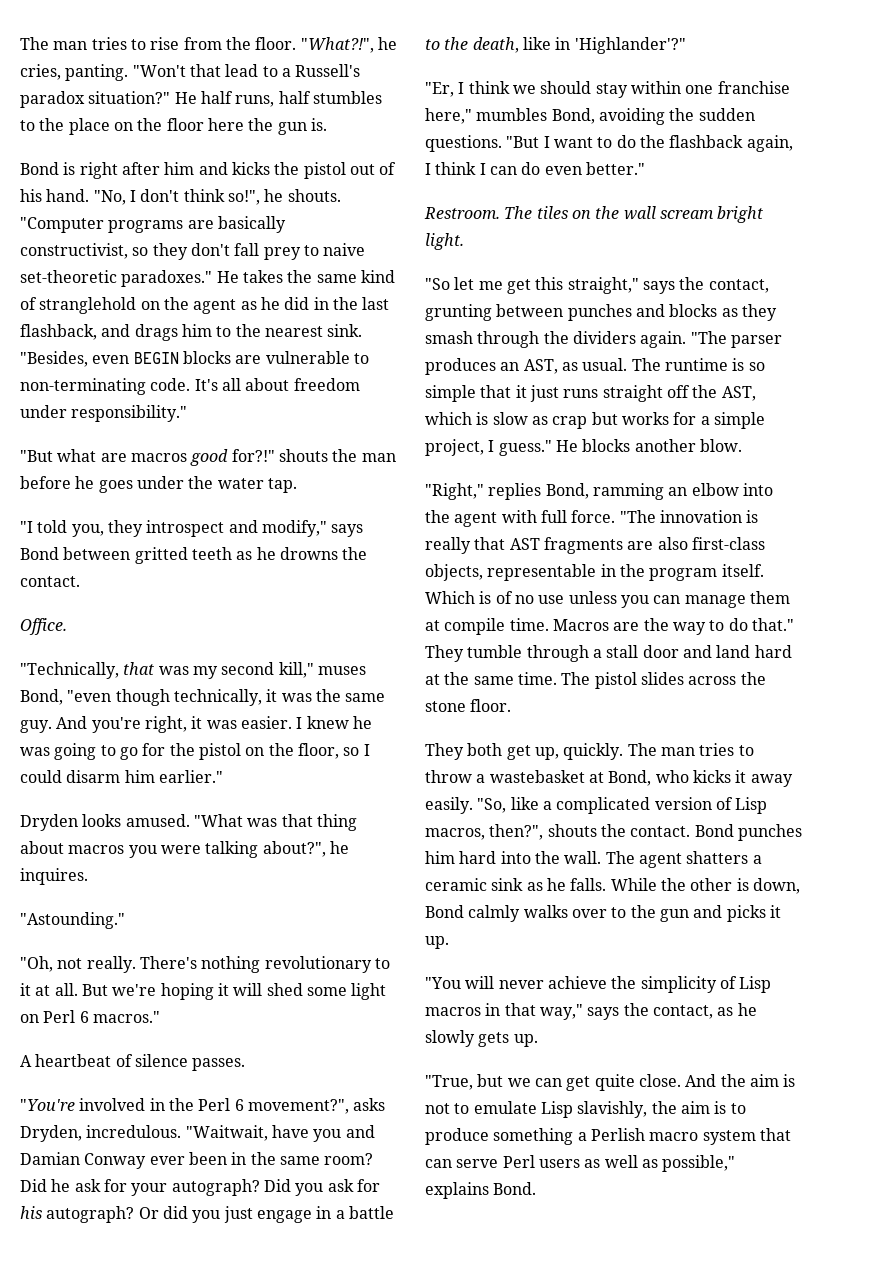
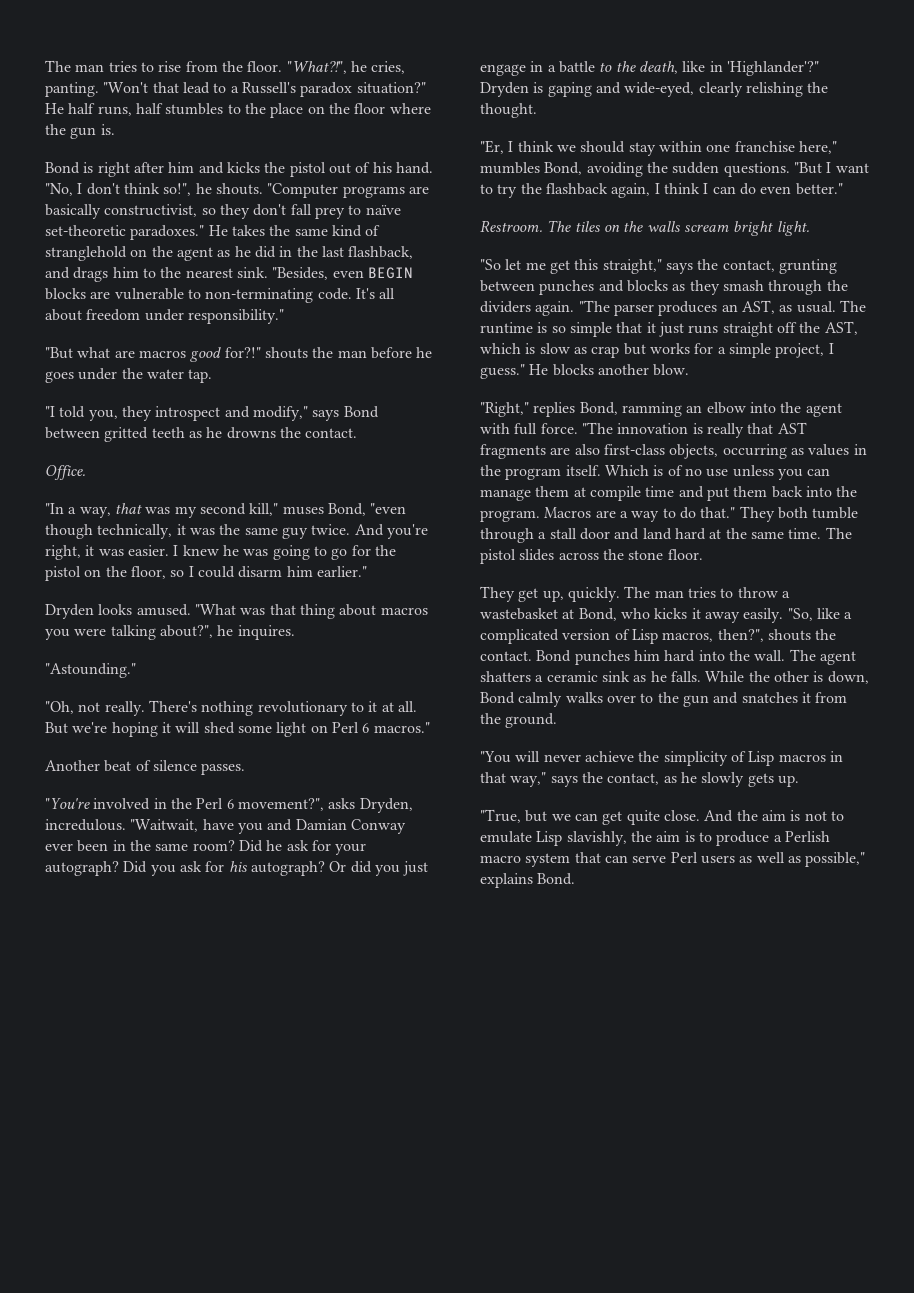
- He half runs, half stumbles to the place on the floor here the gun is.
+ He half runs, half stumbles to the place on the floor where the gun is.
- "Computer programs are basically constructivist, so they don't fall prey to naive set-theoretic paradoxes."
+ "Computer programs are basically constructivist, so they don't fall prey to naïve set-theoretic paradoxes."
- "Technically, that was my second kill," muses Bond, "even though technically, it was the same guy.
+ "In a way, that was my second kill," muses Bond, "even though technically, it was the same guy twice.
- A heartbeat of silence passes.
+ Another beat of silence passes.
+ Dryden is gaping and wide-eyed, clearly relishing the thought.
- "But I want to do the flashback again, I think I can do even better."
+ "But I want to try the flashback again, I think I can do even better."
- The tiles on the wall scream bright light.
+ The tiles on the walls scream bright light.
- "The innovation is really that AST fragments are also first-class objects, representable in the program itself.
+ "The innovation is really that AST fragments are also first-class objects, occurring as values in the program itself.
- Which is of no use unless you can manage them at compile time.
+ Which is of no use unless you can manage them at compile time and put them back into the program.
- Macros are the way to do that."
+ Macros are a way to do that."
- They tumble through a stall door and land hard at the same time.
+ They both tumble through a stall door and land hard at the same time.
- They both get up, quickly.
+ They get up, quickly.
- While the other is down, Bond calmly walks over to the gun and picks it up.
+ While the other is down, Bond calmly walks over to the gun and snatches it from the ground.
- And the aim is not to emulate Lisp slavishly, the aim is to produce something a Perlish macro system that can serve Perl users as well as possible," explains Bond.
+ And the aim is not to emulate Lisp slavishly, the aim is to produce a Perlish macro system that can serve Perl users as well as possible," explains Bond.

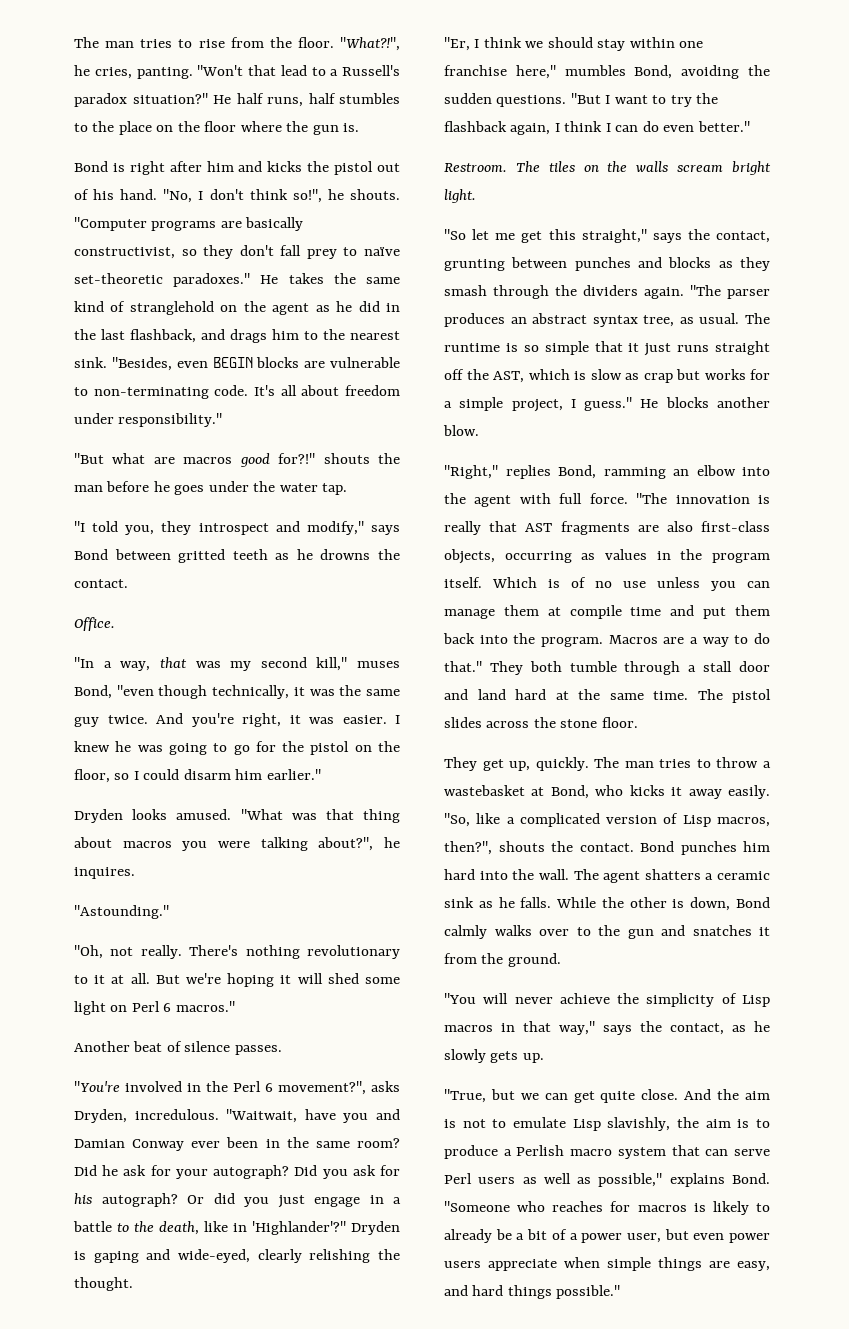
- "The parser produces an AST, as usual.
+ "The parser produces an abstract syntax tree, as usual.
+ "Someone who reaches for macros is likely to already be a bit of a power user, but even power users appreciate when simple things are easy, and hard things possible."

